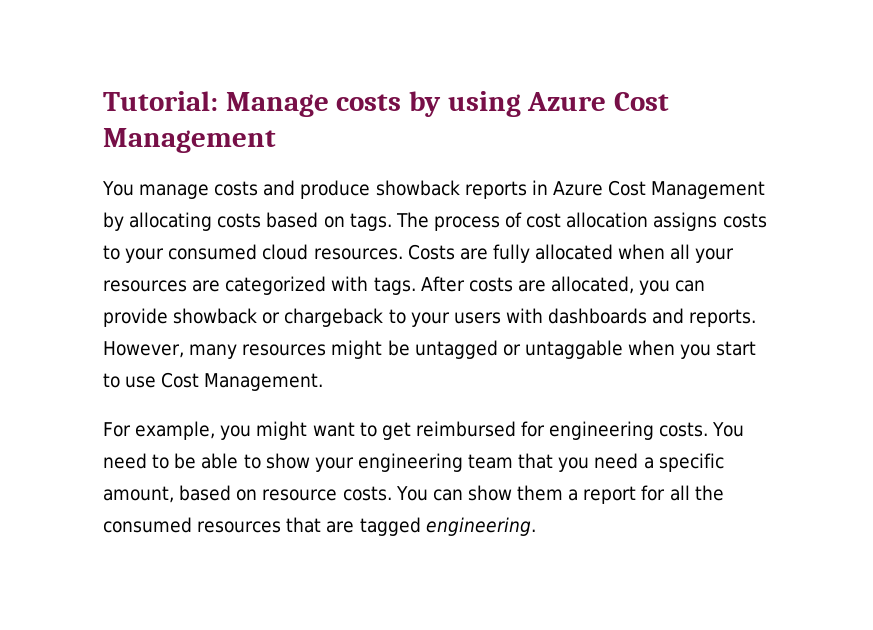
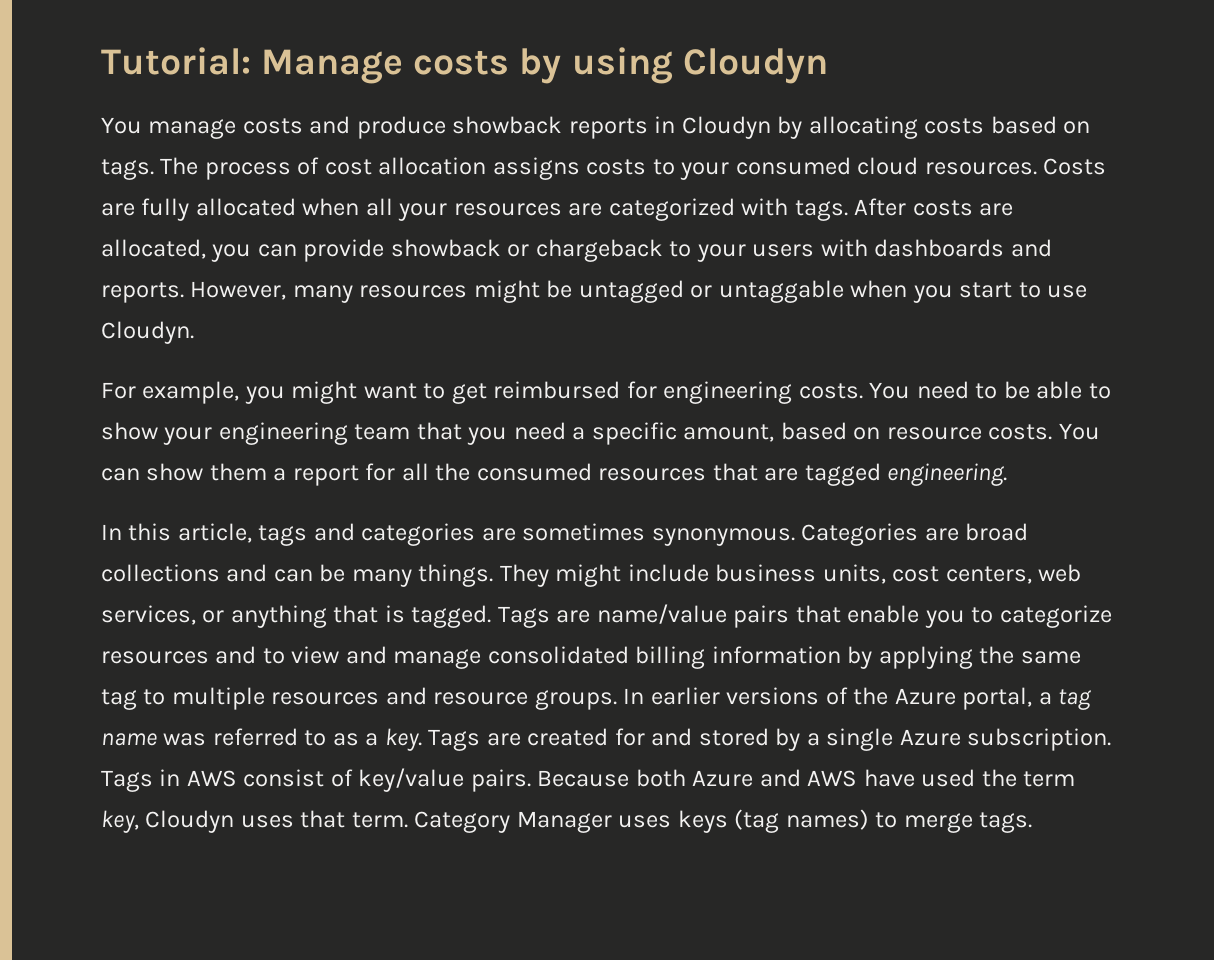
- Tutorial: Manage costs by using Azure Cost Management
+ Tutorial: Manage costs by using Cloudyn
- You manage costs and produce showback reports in Azure Cost Management by allocating costs based on tags.
+ You manage costs and produce showback reports in Cloudyn by allocating costs based on tags.
- However, many resources might be untagged or untaggable when you start to use Cost Management.
+ However, many resources might be untagged or untaggable when you start to use Cloudyn.
+ In this article, tags and categories are sometimes synonymous. Categories are broad collections and can be many things. They might include business units, cost centers, web services, or anything that is tagged. Tags are name/value pairs that enable you to categorize resources and to view and manage consolidated billing information by applying the same tag to multiple resources and resource groups. In earlier versions of the Azure portal, a tag name was referred to as a key. Tags are created for and stored by a single Azure subscription. Tags in AWS consist of key/value pairs. Because both Azure and AWS have used the term key, Cloudyn uses that term. Category Manager uses keys (tag names) to merge tags.

